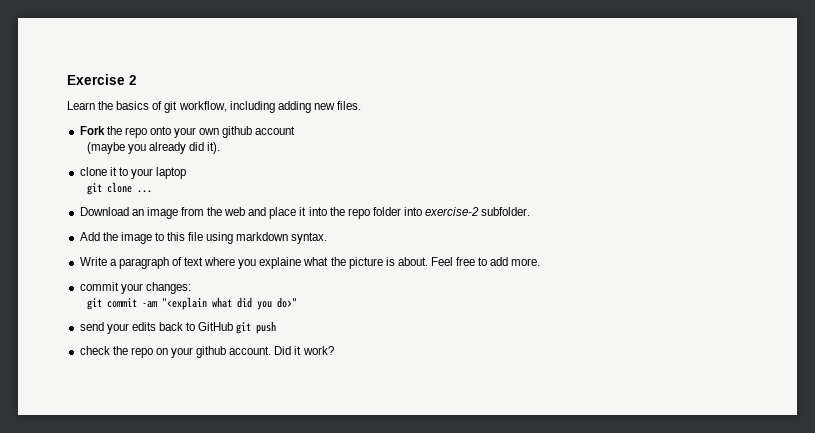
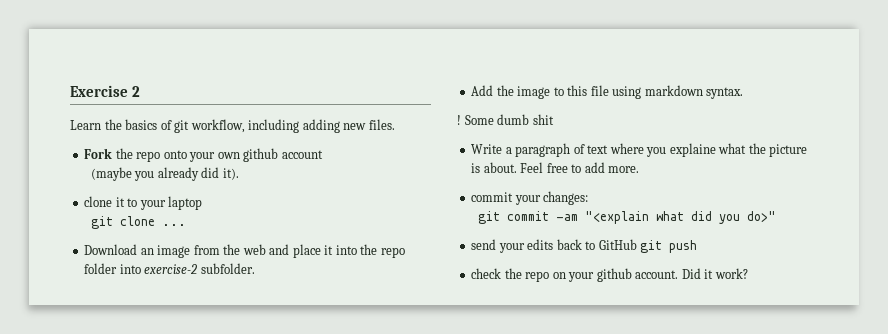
+ ! Some dumb shit

